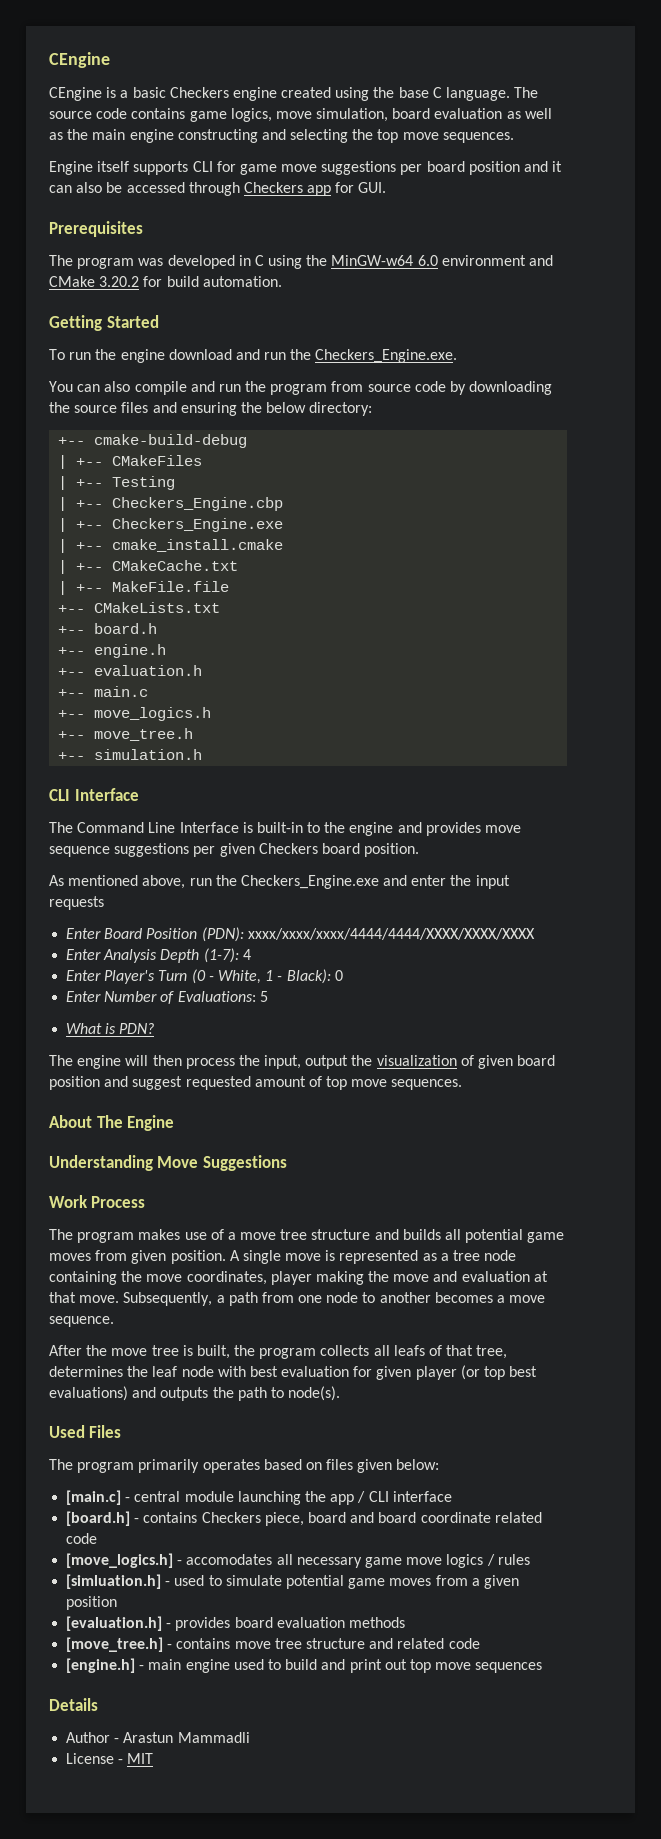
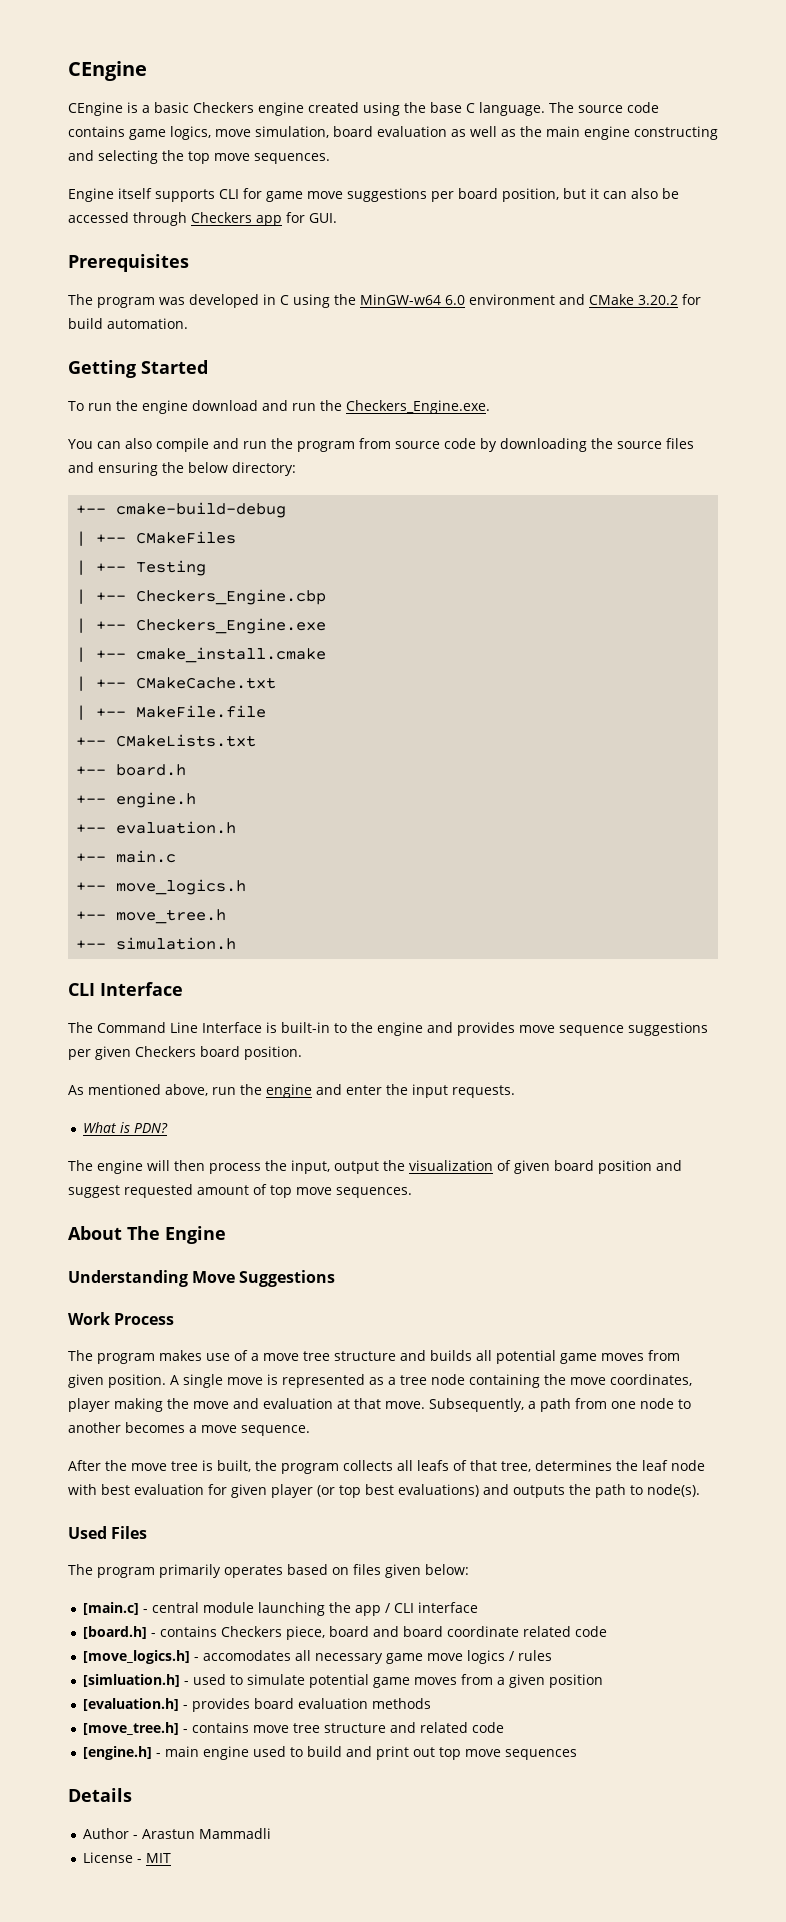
- Engine itself supports CLI for game move suggestions per board position and it can also be accessed through Checkers app for GUI.
+ Engine itself supports CLI for game move suggestions per board position, but it can also be accessed through Checkers app for GUI.
- As mentioned above, run the Checkers_Engine.exe and enter the input requests
- Enter Board Position (PDN): xxxx/xxxx/xxxx/4444/4444/XXXX/XXXX/XXXX
- Enter Analysis Depth (1-7): 4
- Enter Player's Turn (0 - White, 1 - Black): 0
- Enter Number of Evaluations: 5
+ As mentioned above, run the engine and enter the input requests.

